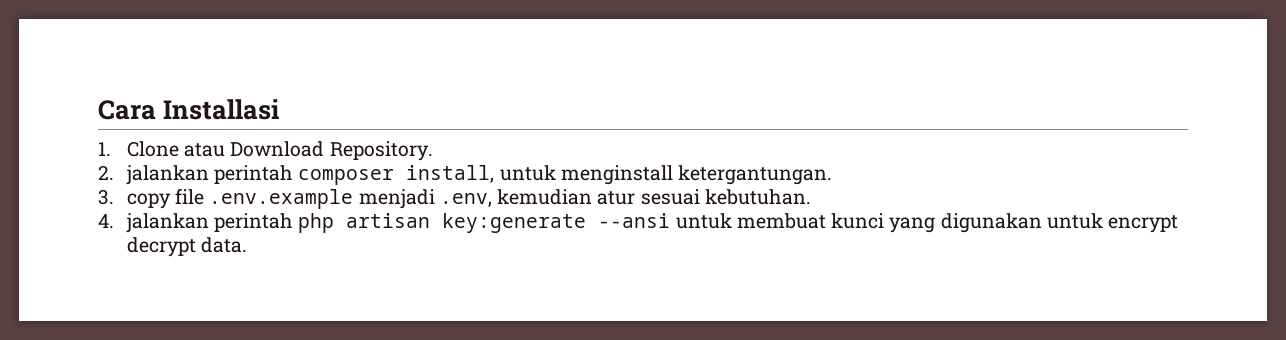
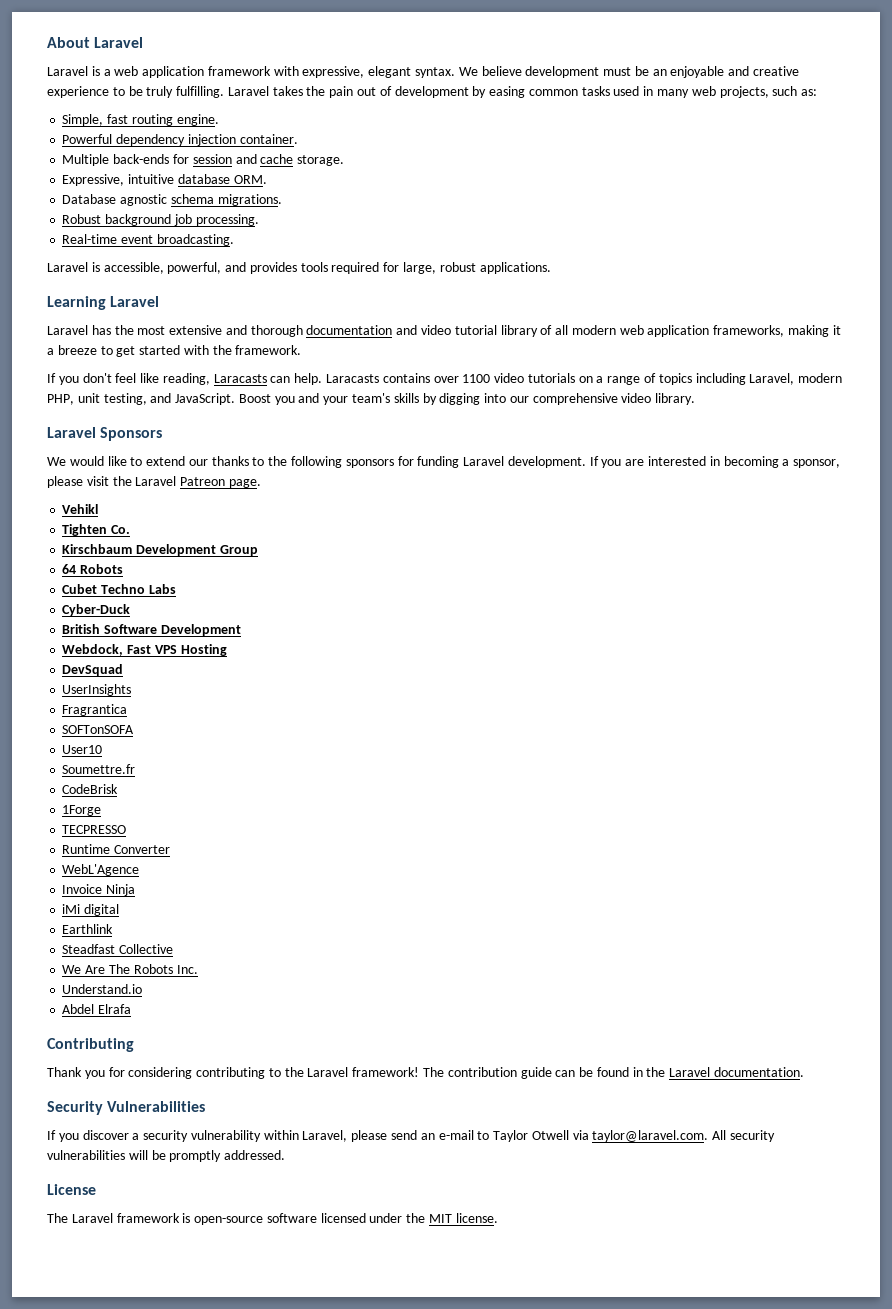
- Cara Installasi
- 1. Clone atau Download Repository.
- 2. jalankan perintah composer install, untuk menginstall ketergantungan.
- 3. copy file .env.example menjadi .env, kemudian atur sesuai kebutuhan.
- 4. jalankan perintah php artisan key:generate --ansi untuk membuat kunci yang digunakan untuk encrypt decrypt data.
+ About Laravel
+ Laravel is a web application framework with expressive, elegant syntax. We believe development must be an enjoyable and creative experience to be truly fulfilling. Laravel takes the pain out of development by easing common tasks used in many web projects, such as:
+ Simple, fast routing engine.
+ Powerful dependency injection container.
+ Multiple back-ends for session and cache storage.
+ Expressive, intuitive database ORM.
+ Database agnostic schema migrations.
+ Robust background job processing.
+ Real-time event broadcasting.
+ Laravel is accessible, powerful, and provides tools required for large, robust applications.
+ Learning Laravel
+ Laravel has the most extensive and thorough documentation and video tutorial library of all modern web application frameworks, making it a breeze to get started with the framework.
+ If you don't feel like reading, Laracasts can help. Laracasts contains over 1100 video tutorials on a range of topics including Laravel, modern PHP, unit testing, and JavaScript. Boost you and your team's skills by digging into our comprehensive video library.
+ Laravel Sponsors
+ We would like to extend our thanks to the following sponsors for funding Laravel development. If you are interested in becoming a sponsor, please visit the Laravel Patreon page.
+ Vehikl
+ Tighten Co.
+ Kirschbaum Development Group
+ 64 Robots
+ Cubet Techno Labs
+ Cyber-Duck
+ British Software Development
+ Webdock, Fast VPS Hosting
+ DevSquad
+ UserInsights
+ Fragrantica
+ SOFTonSOFA
+ User10
+ Soumettre.fr
+ CodeBrisk
+ 1Forge
+ TECPRESSO
+ Runtime Converter
+ WebL'Agence
+ Invoice Ninja
+ iMi digital
+ Earthlink
+ Steadfast Collective
+ We Are The Robots Inc.
+ Understand.io
+ Abdel Elrafa
+ Contributing
+ Thank you for considering contributing to the Laravel framework! The contribution guide can be found in the Laravel documentation.
+ Security Vulnerabilities
+ If you discover a security vulnerability within Laravel, please send an e-mail to Taylor Otwell via taylor@laravel.com. All security vulnerabilities will be promptly addressed.
+ License
+ The Laravel framework is open-source software licensed under the MIT license.

